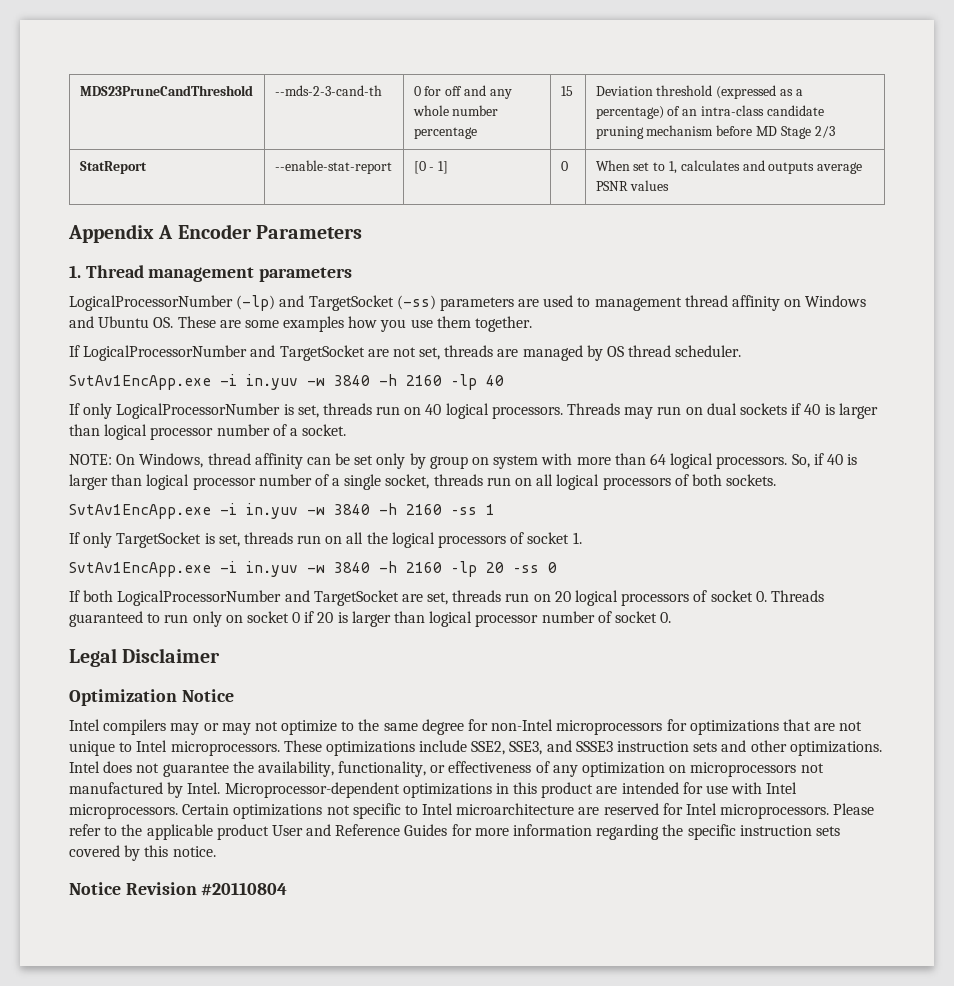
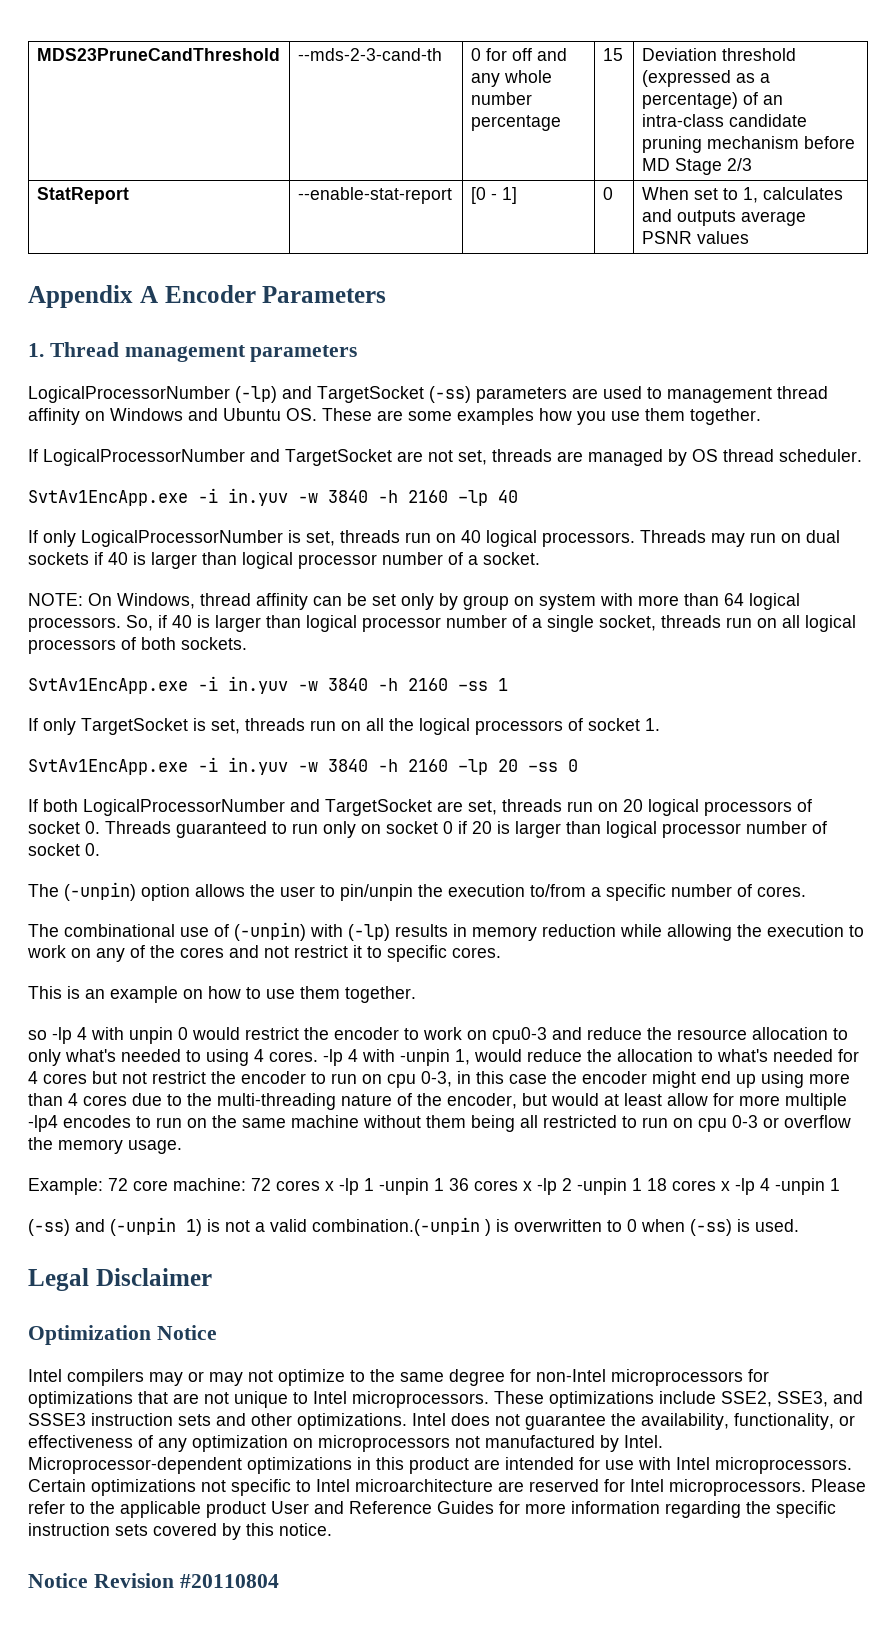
+ The (-unpin) option allows the user to pin/unpin the execution to/from a specific number of cores.
+ The combinational use of (-unpin) with (-lp) results in memory reduction while allowing the execution to work on any of the cores and not restrict it to specific cores.
+ This is an example on how to use them together.
+ so -lp 4 with unpin 0 would restrict the encoder to work on cpu0-3 and reduce the resource allocation to only what's needed to using 4 cores. -lp 4 with -unpin 1, would reduce the allocation to what's needed for 4 cores but not restrict the encoder to run on cpu 0-3, in this case the encoder might end up using more than 4 cores due to the multi-threading nature of the encoder, but would at least allow for more multiple -lp4 encodes to run on the same machine without them being all restricted to run on cpu 0-3 or overflow the memory usage.
+ Example: 72 core machine: 72 cores x -lp 1 -unpin 1 36 cores x -lp 2 -unpin 1 18 cores x -lp 4 -unpin 1
+ (-ss) and (-unpin 1) is not a valid combination.(-unpin ) is overwritten to 0 when (-ss) is used.

